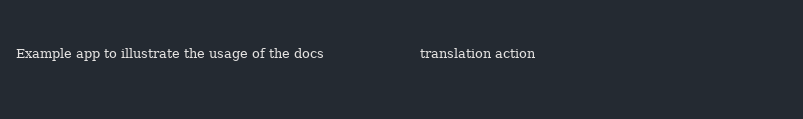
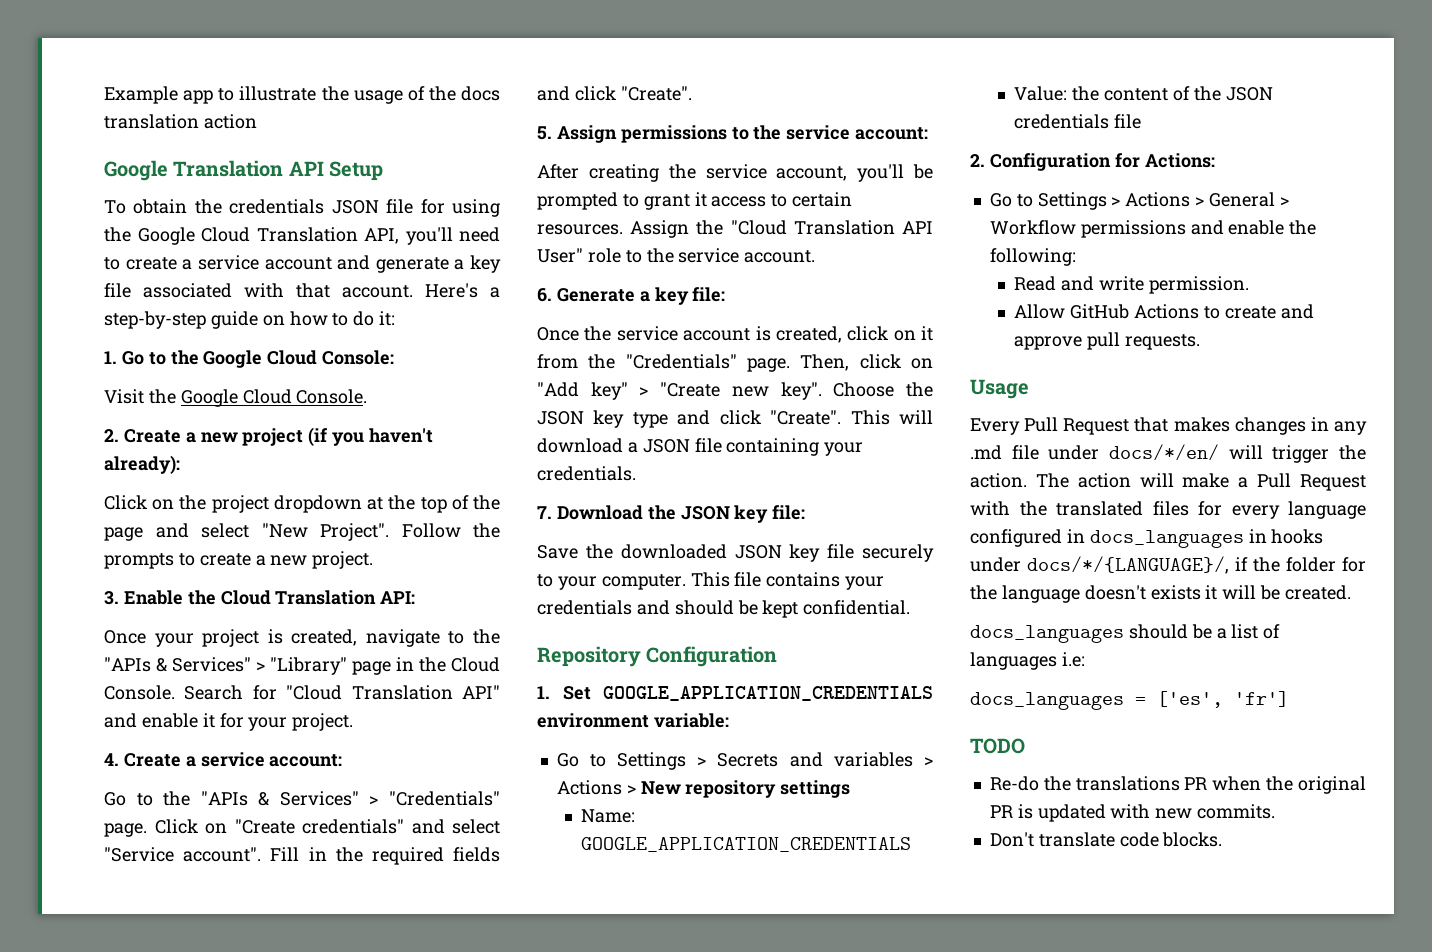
+ Google Translation API Setup
+ To obtain the credentials JSON file for using the Google Cloud Translation API, you'll need to create a service account and generate a key file associated with that account. Here's a step-by-step guide on how to do it:
+ 1. Go to the Google Cloud Console:
+ Visit the Google Cloud Console.
+ 2. Create a new project (if you haven't already):
+ Click on the project dropdown at the top of the page and select "New Project". Follow the prompts to create a new project.
+ 3. Enable the Cloud Translation API:
+ Once your project is created, navigate to the "APIs & Services" > "Library" page in the Cloud Console. Search for "Cloud Translation API" and enable it for your project.
+ 4. Create a service account:
+ Go to the "APIs & Services" > "Credentials" page. Click on "Create credentials" and select "Service account". Fill in the required fields and click "Create".
+ 5. Assign permissions to the service account:
+ After creating the service account, you'll be prompted to grant it access to certain resources. Assign the "Cloud Translation API User" role to the service account.
+ 6. Generate a key file:
+ Once the service account is created, click on it from the "Credentials" page. Then, click on "Add key" > "Create new key". Choose the JSON key type and click "Create". This will download a JSON file containing your credentials.
+ 7. Download the JSON key file:
+ Save the downloaded JSON key file securely to your computer. This file contains your credentials and should be kept confidential.
+ Repository Configuration
+ 1. Set GOOGLE_APPLICATION_CREDENTIALS environment variable:
+ Go to Settings > Secrets and variables > Actions > New repository settings
+ Name: GOOGLE_APPLICATION_CREDENTIALS
+ Value: the content of the JSON credentials file
+ 2. Configuration for Actions:
+ Go to Settings > Actions > General > Workflow permissions and enable the following:
+ Read and write permission.
+ Allow GitHub Actions to create and approve pull requests.
+ Usage
+ Every Pull Request that makes changes in any .md file under docs/*/en/ will trigger the action. The action will make a Pull Request with the translated files for every language configured in docs_languages in hooks under docs/*/{LANGUAGE}/, if the folder for the language doesn't exists it will be created.
+ docs_languages should be a list of languages i.e:
+ docs_languages = ['es', 'fr']
+ TODO
+ Re-do the translations PR when the original PR is updated with new commits.
+ Don't translate code blocks.

